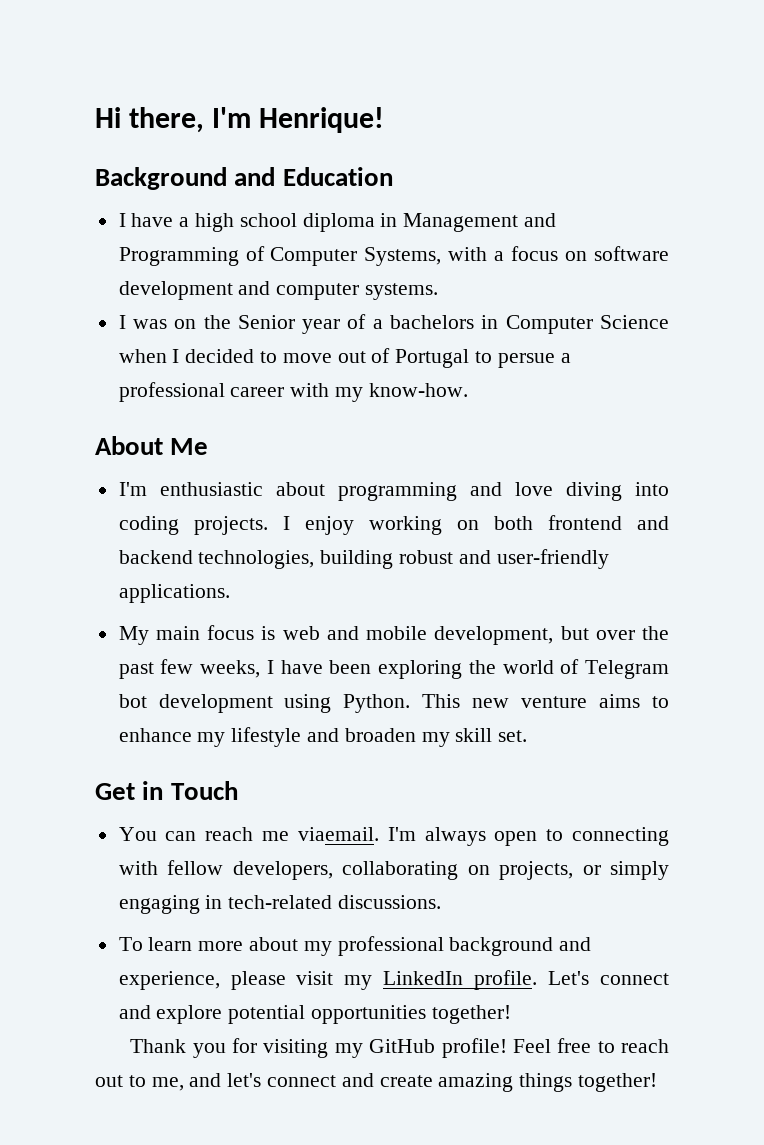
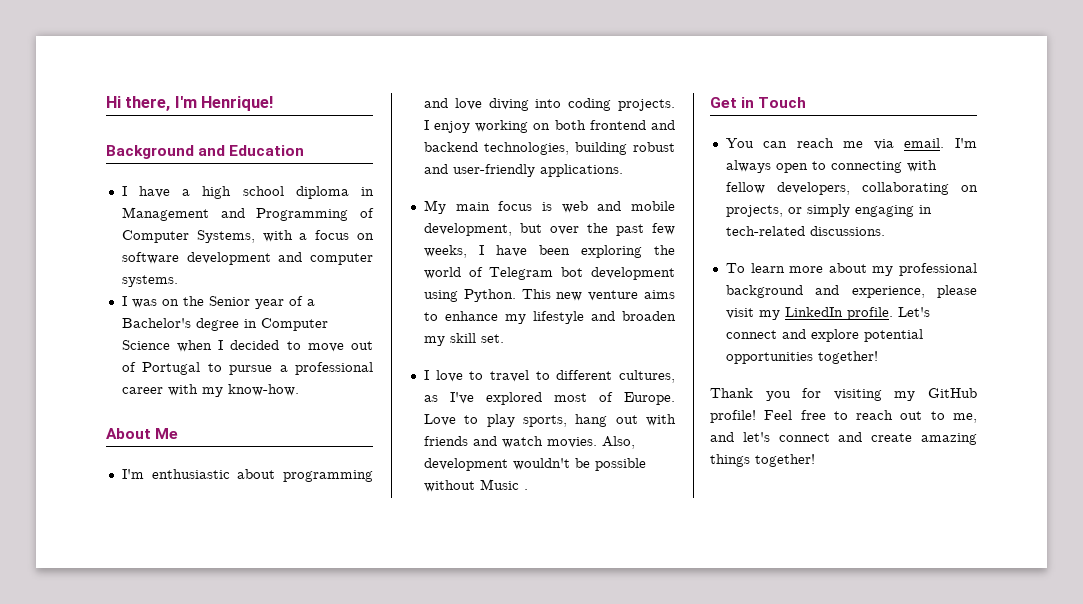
- I was on the Senior year of a bachelors in Computer Science when I decided to move out of Portugal to persue a professional career with my know-how.
+ I was on the Senior year of a Bachelor's degree in Computer Science when I decided to move out of Portugal to pursue a professional career with my know-how.
+ I love to travel to different cultures, as I've explored most of Europe. Love to play sports, hang out with friends and watch movies. Also, development wouldn't be possible without Music .
- You can reach me viaemail.
+ You can reach me via email.

